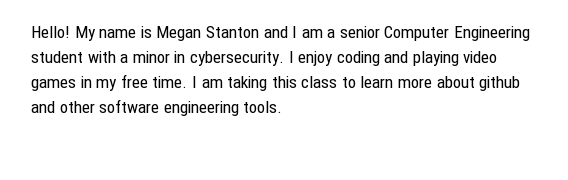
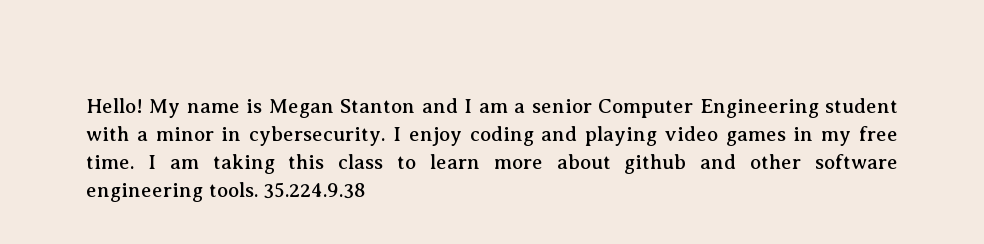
+ 35.224.9.38

